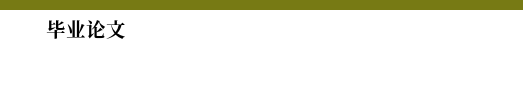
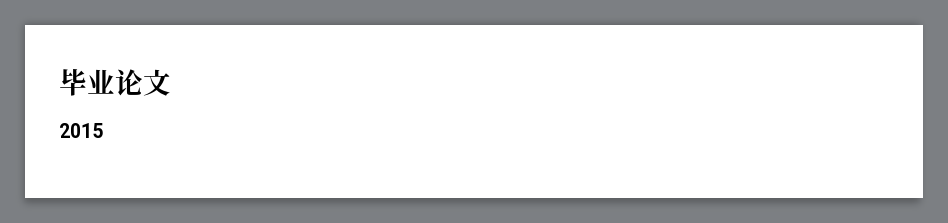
+ 2015

